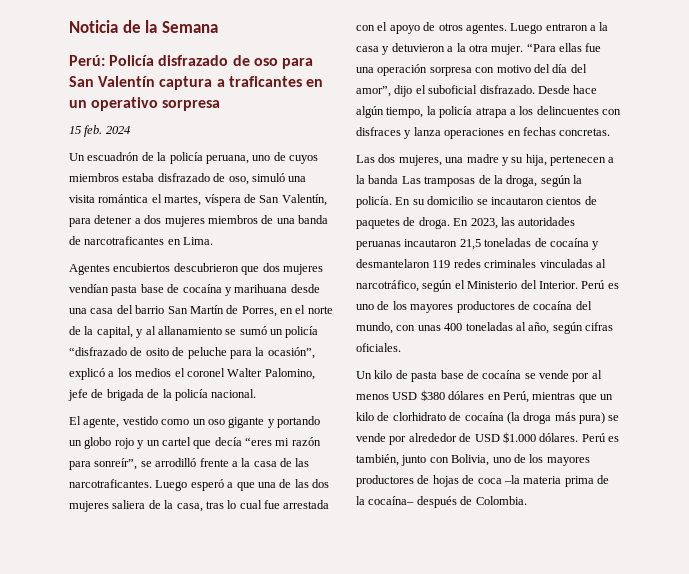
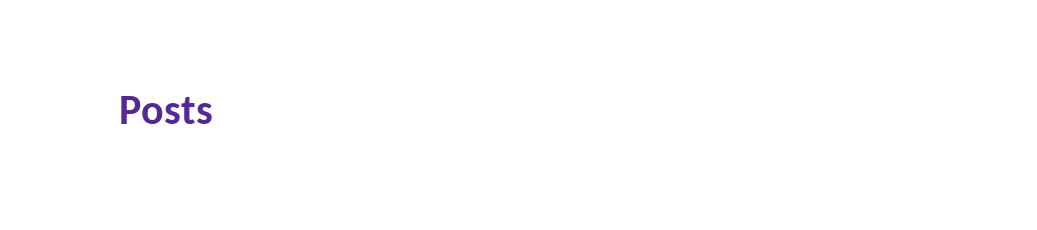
- Noticia de la Semana
- Perú: Policía disfrazado de oso para San Valentín captura a traficantes en un operativo sorpresa
- 15 feb. 2024
- Un escuadrón de la policía peruana, uno de cuyos miembros estaba disfrazado de oso, simuló una visita romántica el martes, víspera de San Valentín, para detener a dos mujeres miembros de una banda de narcotraficantes en Lima.
- Agentes encubiertos descubrieron que dos mujeres vendían pasta base de cocaína y marihuana desde una casa del barrio San Martín de Porres, en el norte de la capital, y al allanamiento se sumó un policía “disfrazado de osito de peluche para la ocasión”, explicó a los medios el coronel Walter Palomino, jefe de brigada de la policía nacional.
- El agente, vestido como un oso gigante y portando un globo rojo y un cartel que decía “eres mi razón para sonreír”, se arrodilló frente a la casa de las narcotraficantes. Luego esperó a que una de las dos mujeres saliera de la casa, tras lo cual fue arrestada con el apoyo de otros agentes. Luego entraron a la casa y detuvieron a la otra mujer. “Para ellas fue una operación sorpresa con motivo del día del amor”, dijo el suboficial disfrazado. Desde hace algún tiempo, la policía atrapa a los delincuentes con disfraces y lanza operaciones en fechas concretas.
- Las dos mujeres, una madre y su hija, pertenecen a la banda Las tramposas de la droga, según la policía. En su domicilio se incautaron cientos de paquetes de droga. En 2023, las autoridades peruanas incautaron 21,5 toneladas de cocaína y desmantelaron 119 redes criminales vinculadas al narcotráfico, según el Ministerio del Interior. Perú es uno de los mayores productores de cocaína del mundo, con unas 400 toneladas al año, según cifras oficiales.
- Un kilo de pasta base de cocaína se vende por al menos USD $380 dólares en Perú, mientras que un kilo de clorhidrato de cocaína (la droga más pura) se vende por alrededor de USD $1.000 dólares. Perú es también, junto con Bolivia, uno de los mayores productores de hojas de coca –la materia prima de la cocaína– después de Colombia.
+ Posts

